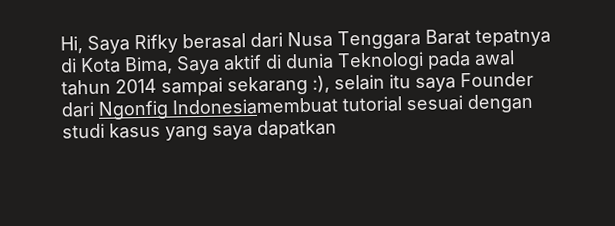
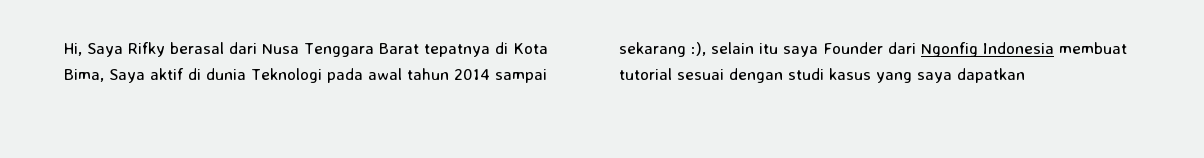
- Hi, Saya Rifky berasal dari Nusa Tenggara Barat tepatnya di Kota Bima, Saya aktif di dunia Teknologi pada awal tahun 2014 sampai sekarang :), selain itu saya Founder dari Ngonfig Indonesiamembuat tutorial sesuai dengan studi kasus yang saya dapatkan
+ Hi, Saya Rifky berasal dari Nusa Tenggara Barat tepatnya di Kota Bima, Saya aktif di dunia Teknologi pada awal tahun 2014 sampai sekarang :), selain itu saya Founder dari Ngonfig Indonesia membuat tutorial sesuai dengan studi kasus yang saya dapatkan

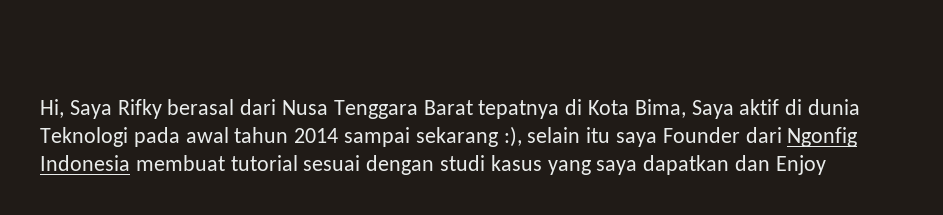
- Hi, Saya Rifky berasal dari Nusa Tenggara Barat tepatnya di Kota Bima, Saya aktif di dunia Teknologi pada awal tahun 2014 sampai sekarang :), selain itu saya Founder dari Ngonfig Indonesia membuat tutorial sesuai dengan studi kasus yang saya dapatkan
+ Hi, Saya Rifky berasal dari Nusa Tenggara Barat tepatnya di Kota Bima, Saya aktif di dunia Teknologi pada awal tahun 2014 sampai sekarang :), selain itu saya Founder dari Ngonfig Indonesia membuat tutorial sesuai dengan studi kasus yang saya dapatkan dan Enjoy

